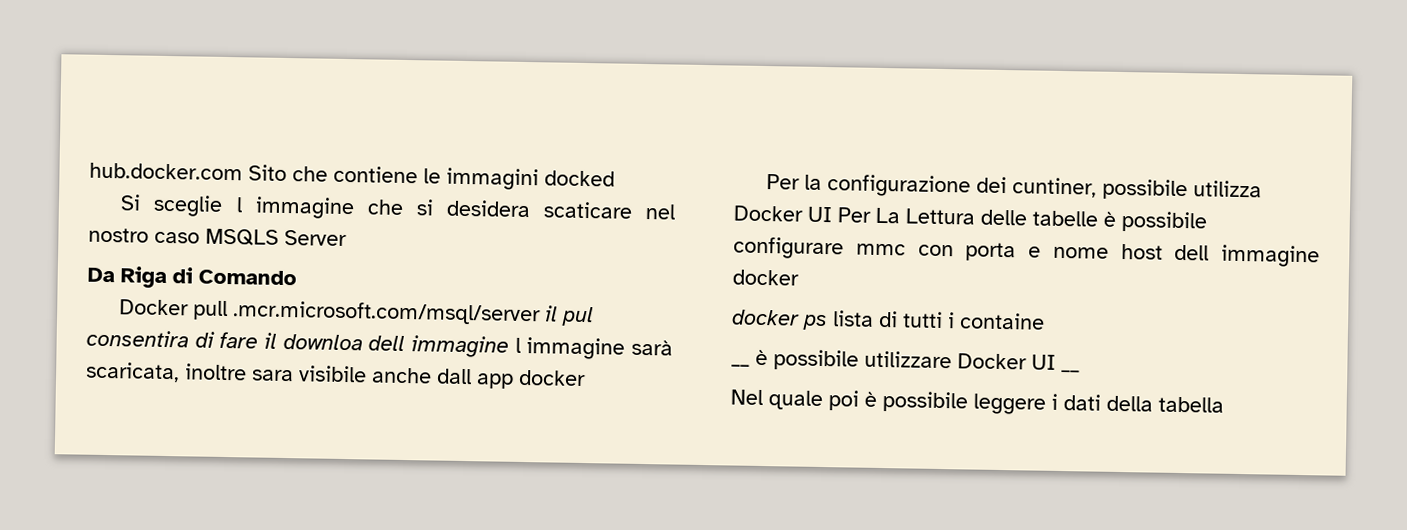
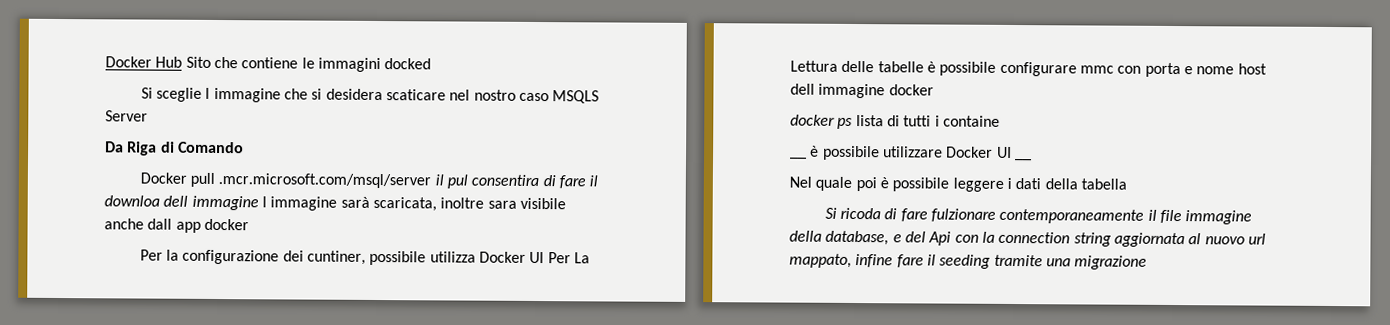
- hub.docker.com Sito che contiene le immagini docked
+ Docker Hub Sito che contiene le immagini docked
+ Si ricoda di fare fulzionare contemporaneamente il file immagine della database, e del Api con la connection string aggiornata al nuovo url mappato, infine fare il seeding tramite una migrazione

